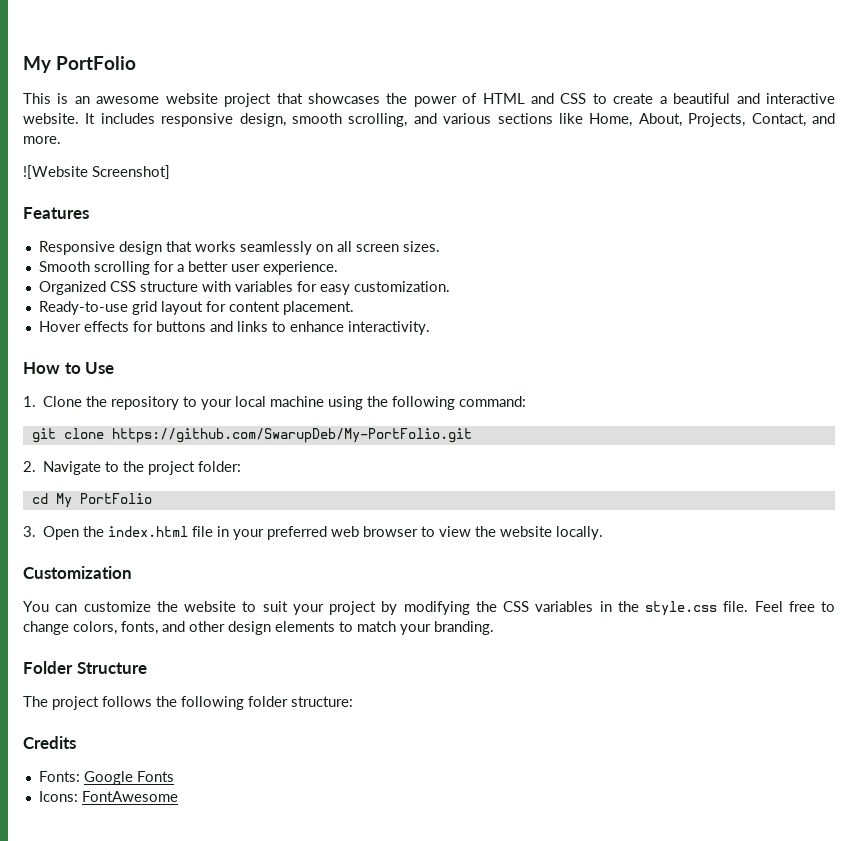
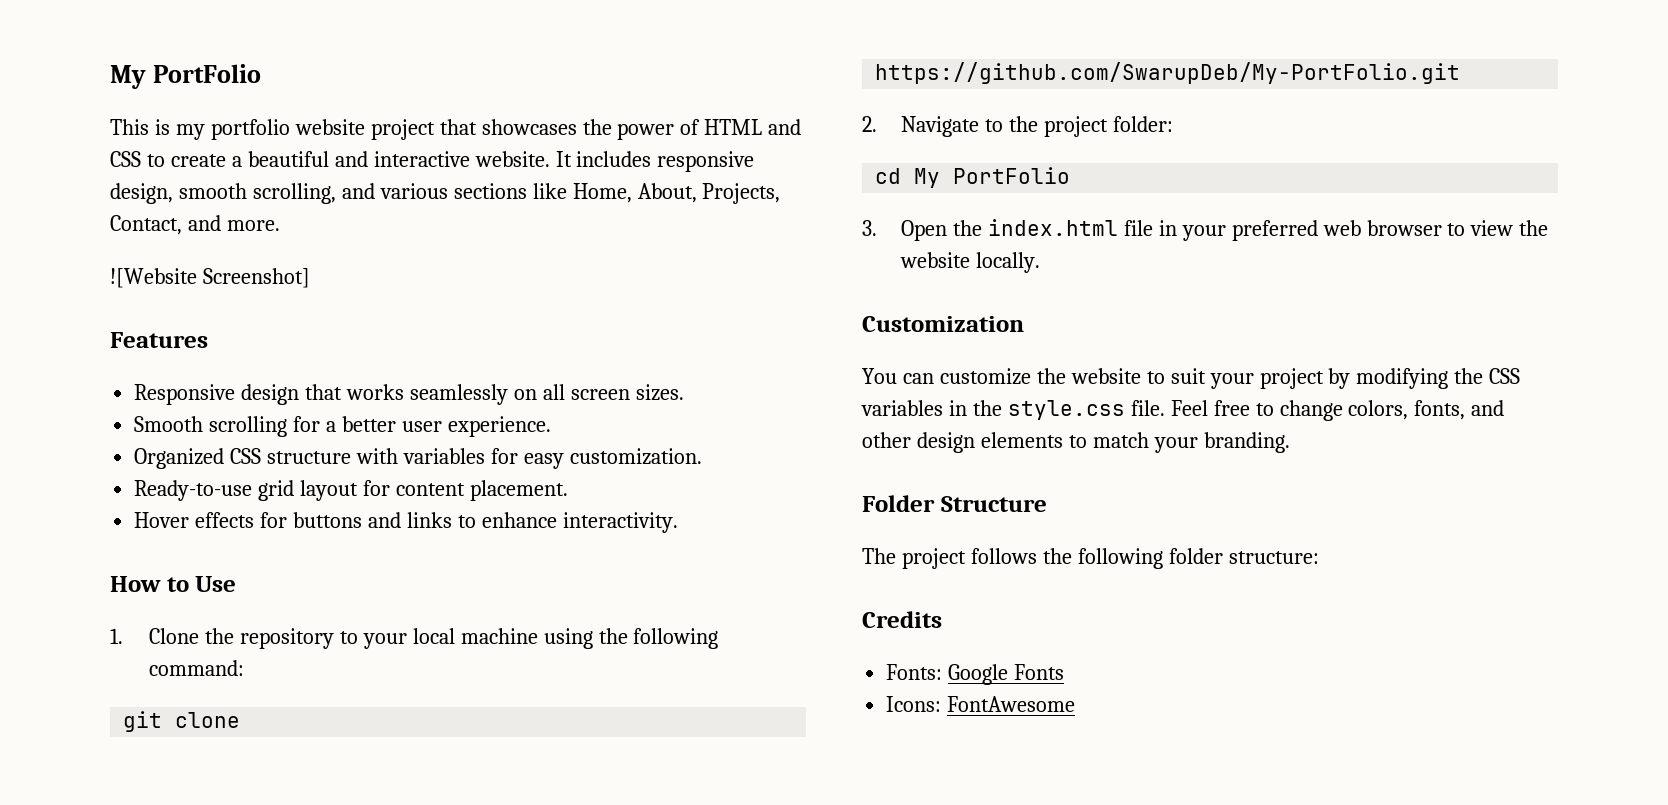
- This is an awesome website project that showcases the power of HTML and CSS to create a beautiful and interactive website.
+ This is my portfolio website project that showcases the power of HTML and CSS to create a beautiful and interactive website.

